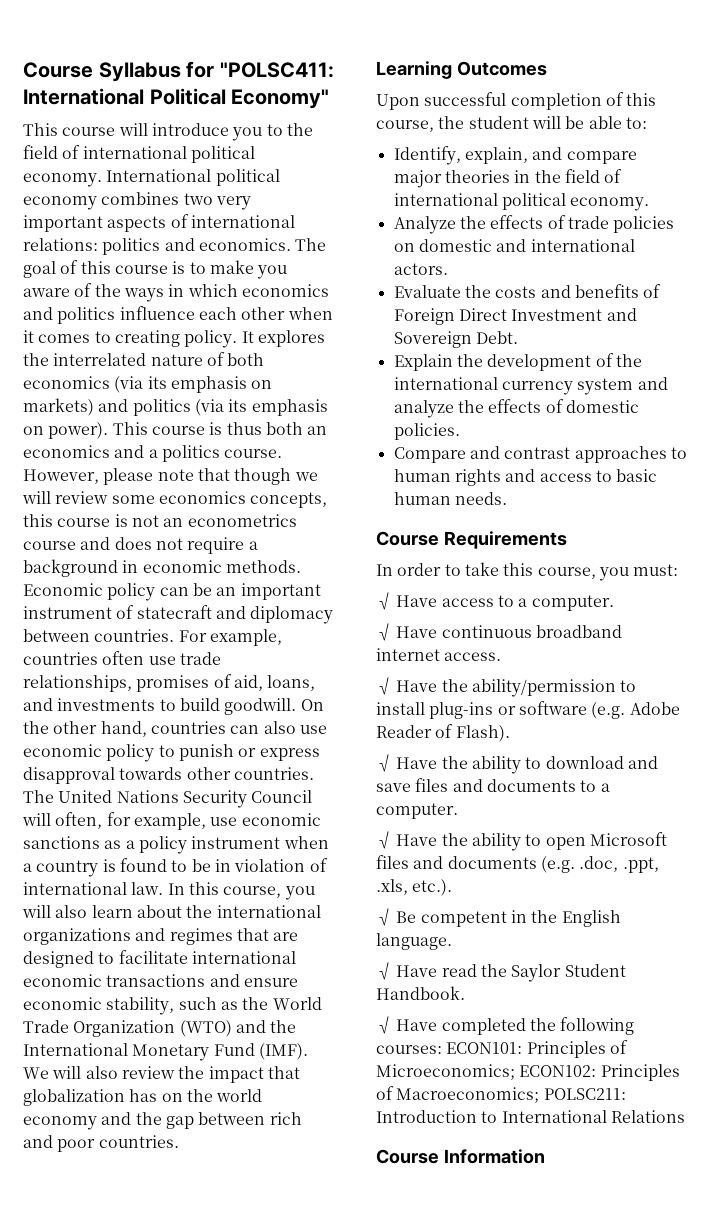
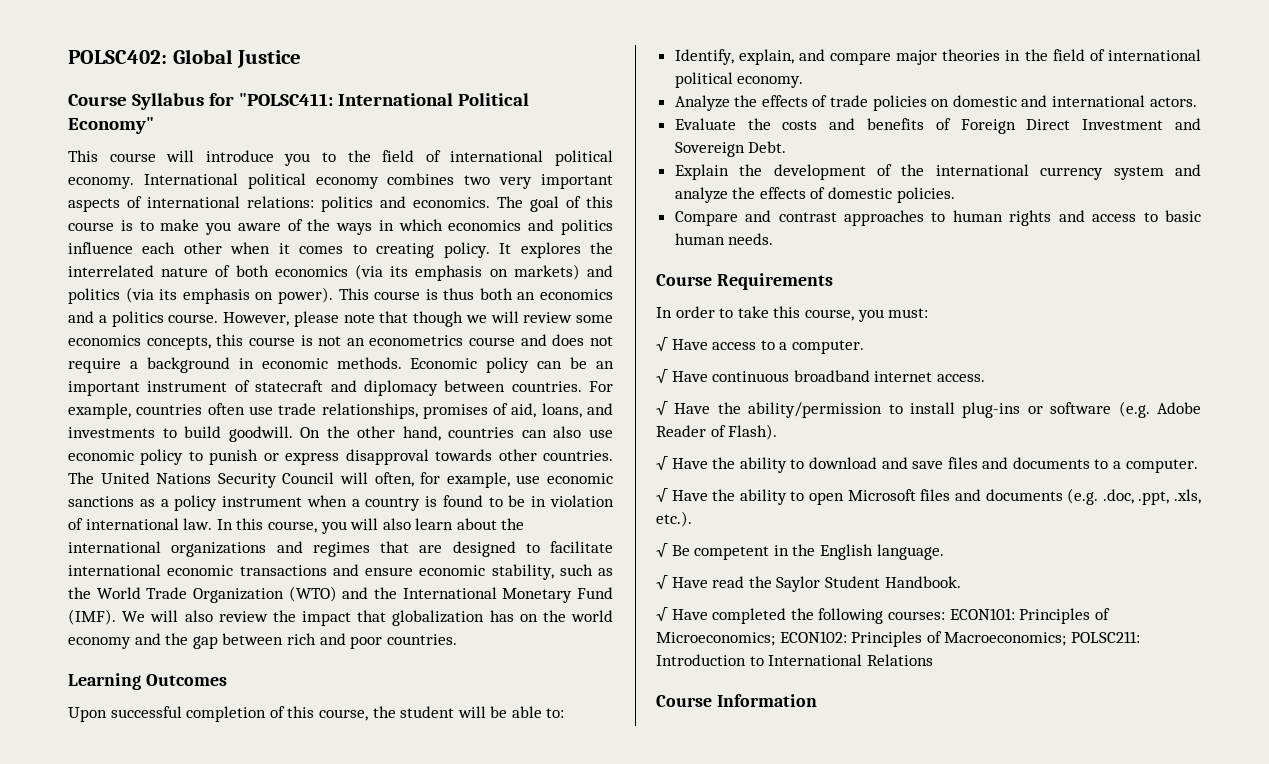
+ POLSC402: Global Justice

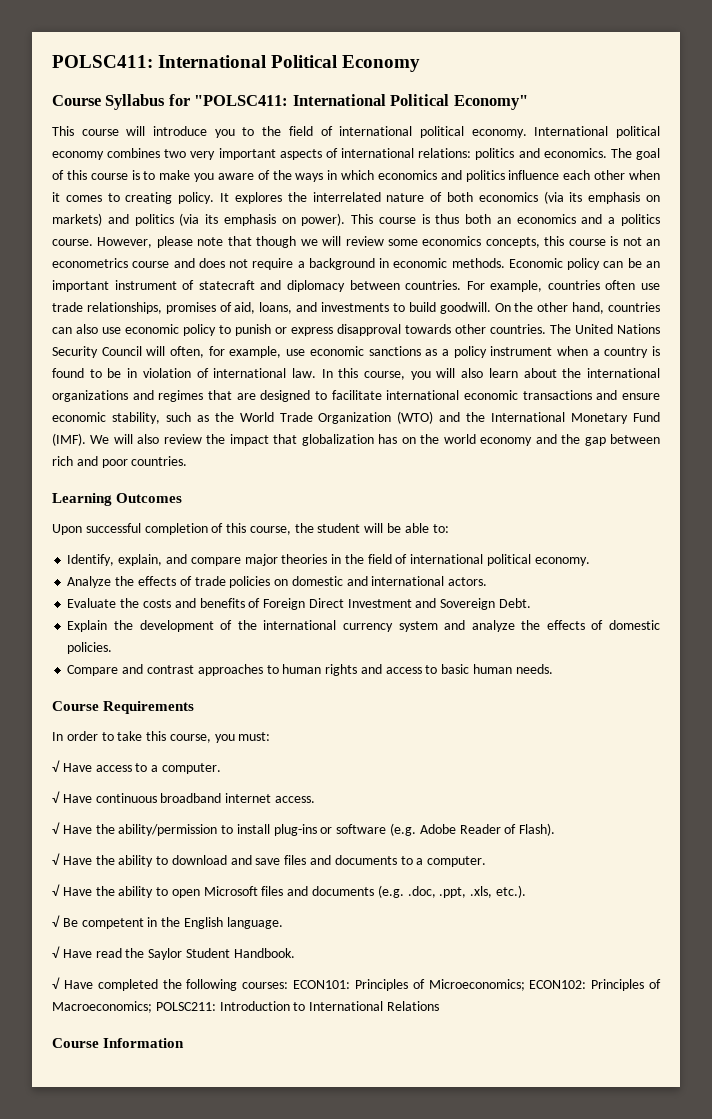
- POLSC402: Global Justice
+ POLSC411: International Political Economy

